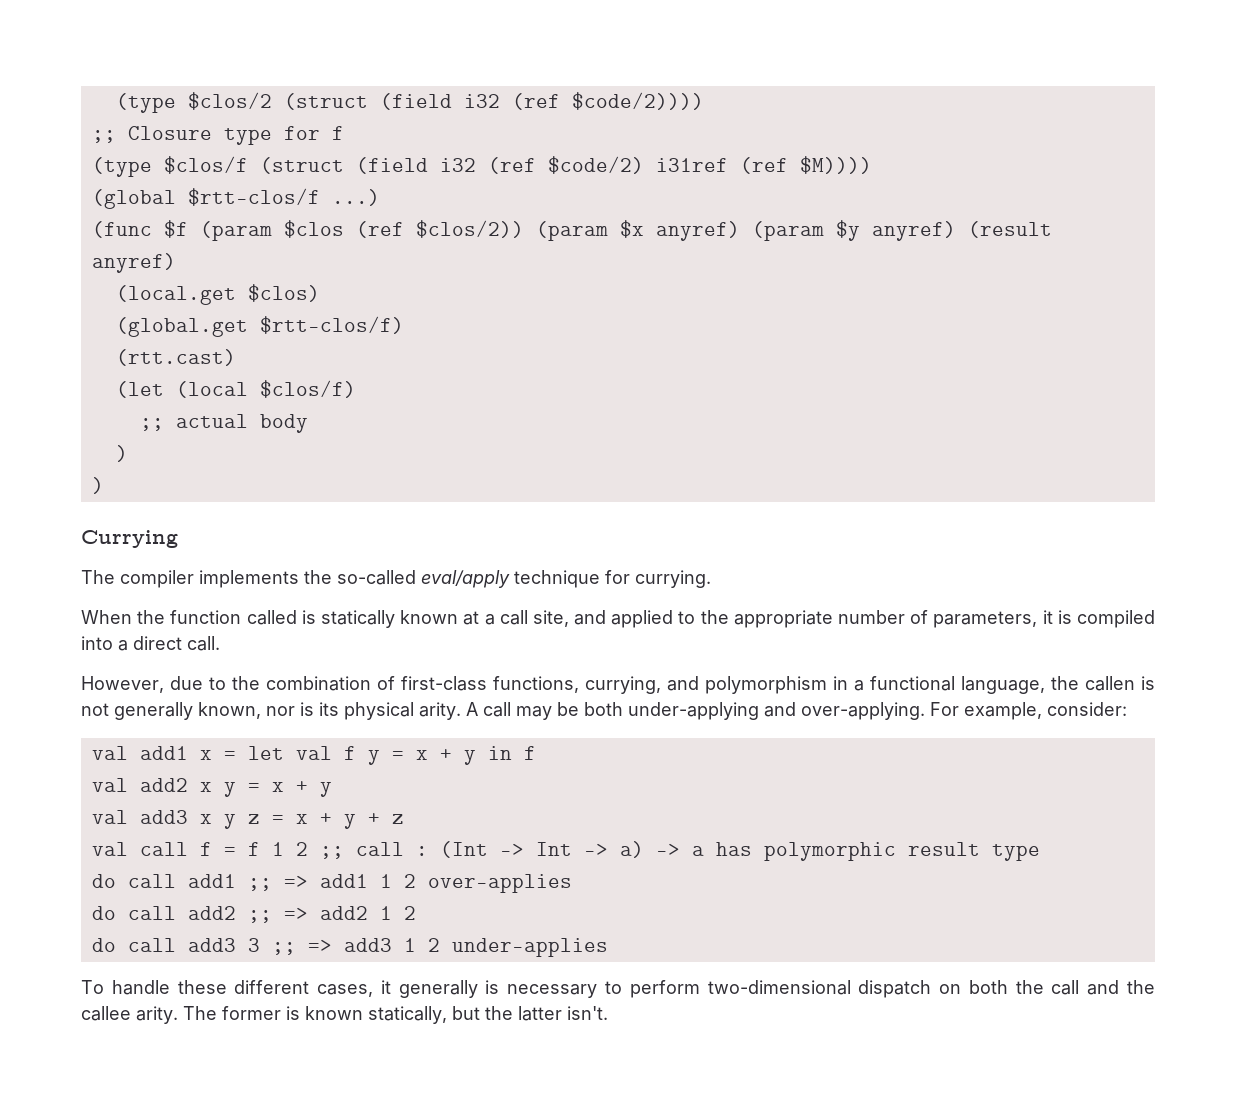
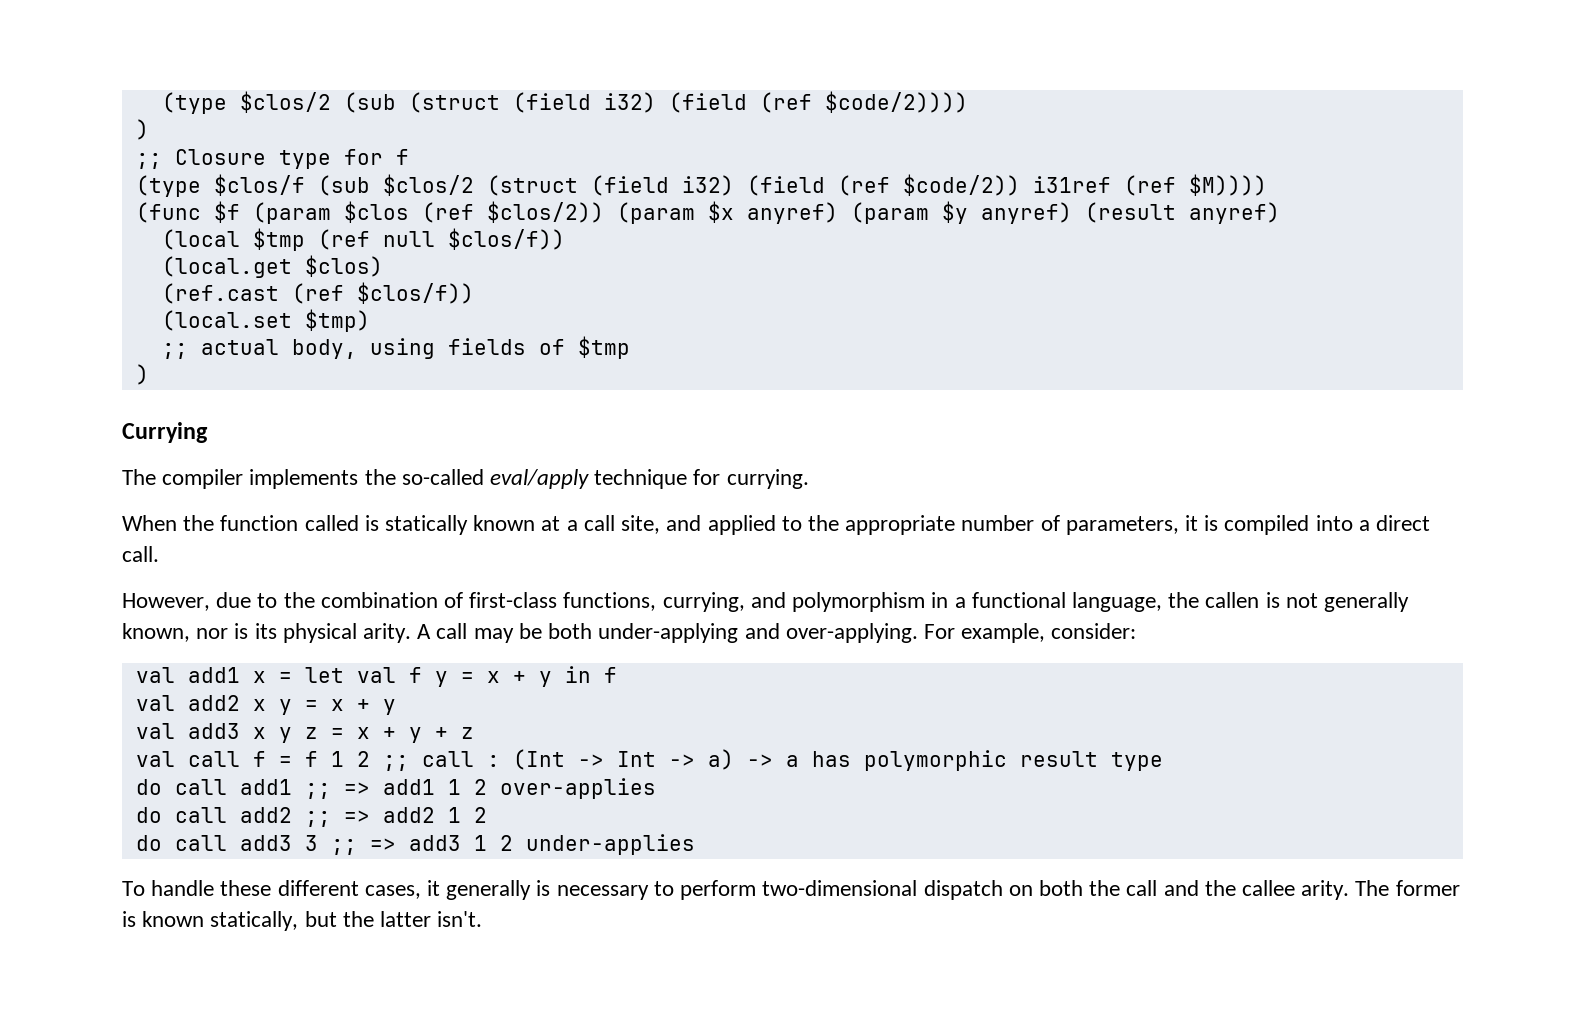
- (type $clos/2 (struct (field i32 (ref $code/2))))
+ (type $clos/2 (sub (struct (field i32) (field (ref $code/2))))
+ )
- (type $clos/f (struct (field i32 (ref $code/2) i31ref (ref $M))))
+ (type $clos/f (sub $clos/2 (struct (field i32) (field (ref $code/2)) i31ref (ref $M))))
- (global $rtt-clos/f ...)
+ (local $tmp (ref null $clos/f))
  (local.get $clos)
- (global.get $rtt-clos/f)
- (rtt.cast)
- (let (local $clos/f)
- ;; actual body
- )
+ (ref.cast (ref $clos/f))
+ (local.set $tmp)
+ ;; actual body, using fields of $tmp

